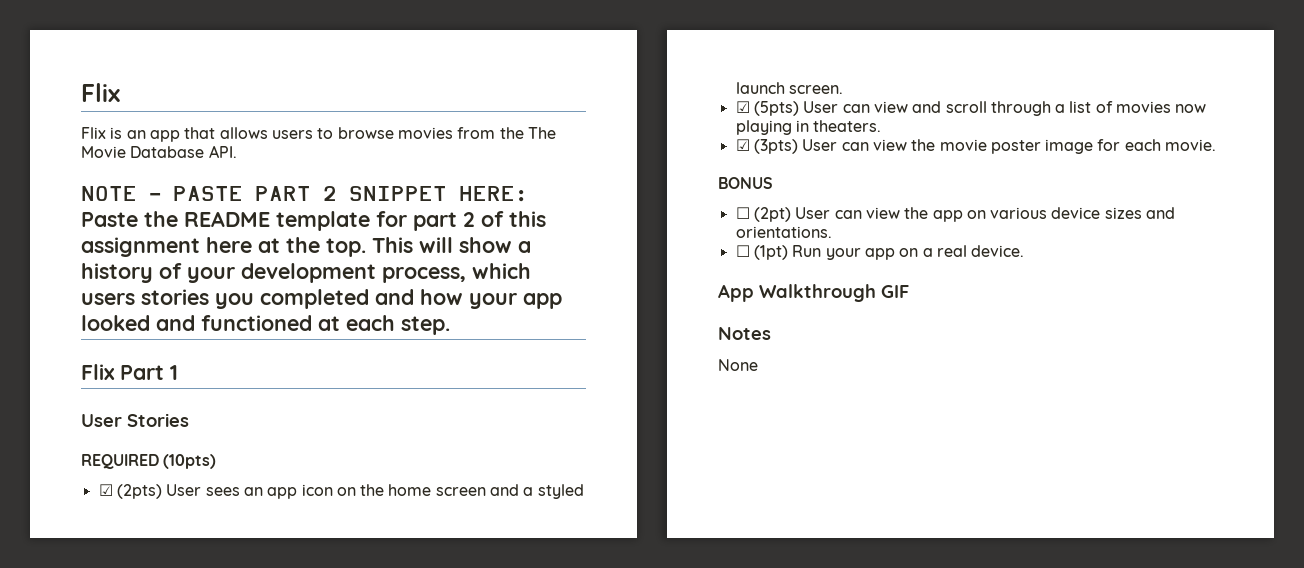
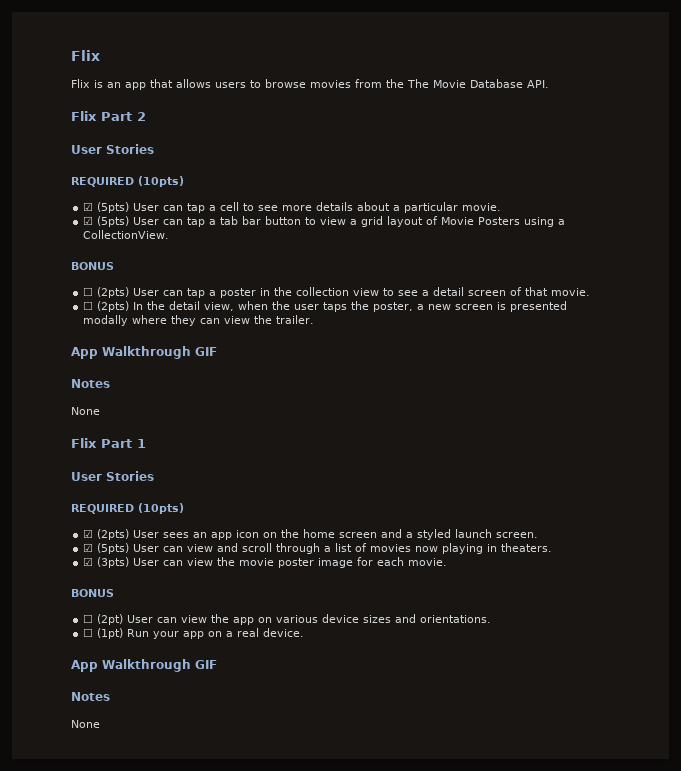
- NOTE - PASTE PART 2 SNIPPET HERE: Paste the README template for part 2 of this assignment here at the top. This will show a history of your development process, which users stories you completed and how your app looked and functioned at each step.
+ Flix Part 2
+ User Stories
+ REQUIRED (10pts)
+ ☑ (5pts) User can tap a cell to see more details about a particular movie.
+ ☑ (5pts) User can tap a tab bar button to view a grid layout of Movie Posters using a CollectionView.
+ BONUS
+ ☐ (2pts) User can tap a poster in the collection view to see a detail screen of that movie.
+ ☐ (2pts) In the detail view, when the user taps the poster, a new screen is presented modally where they can view the trailer.
+ App Walkthrough GIF
+ Notes
+ None

